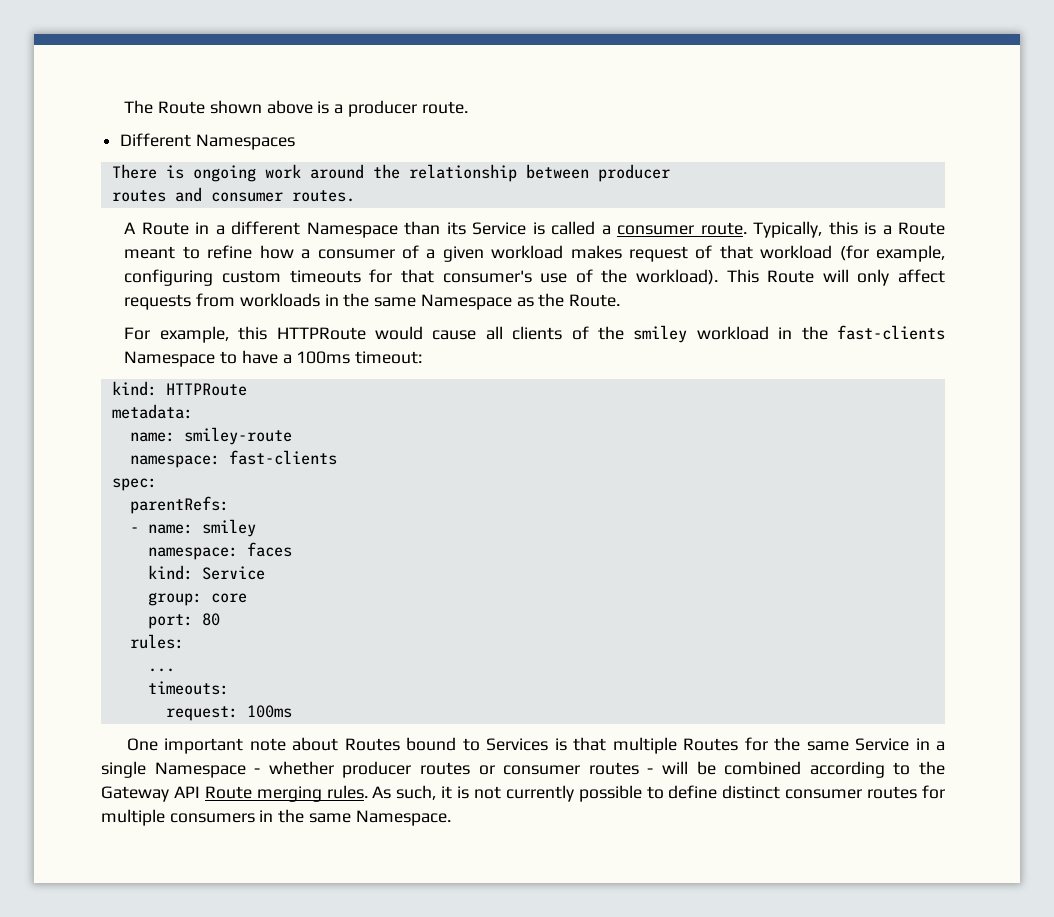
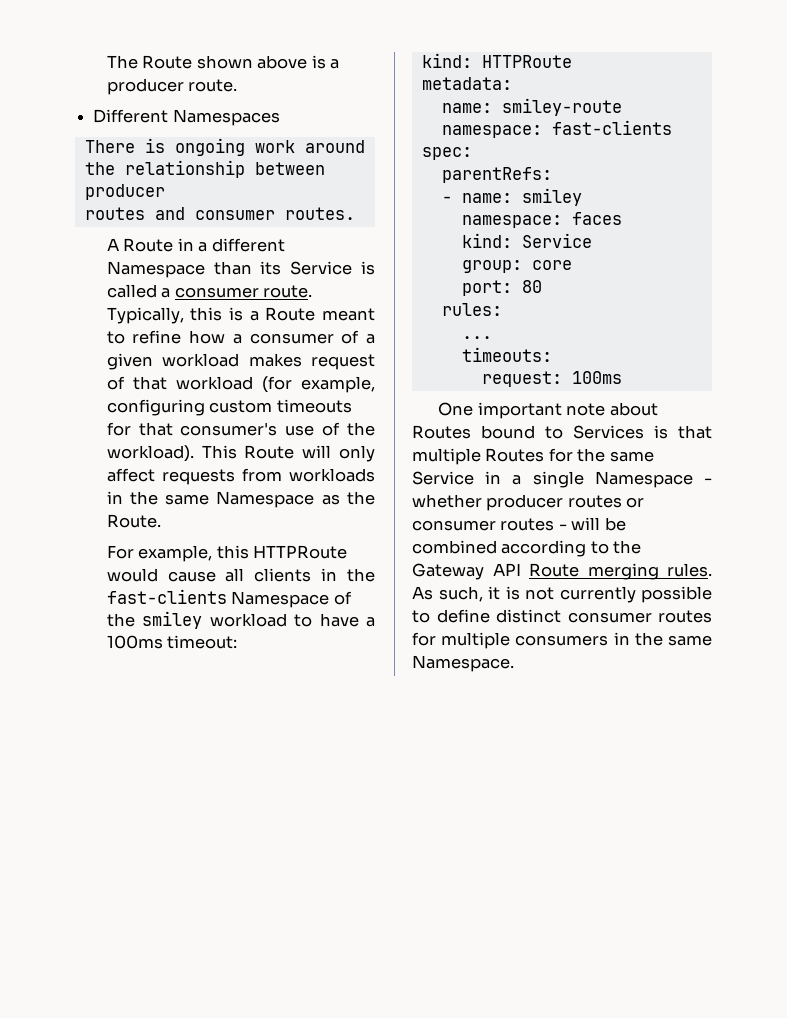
- For example, this HTTPRoute would cause all clients of the smiley workload in the fast-clients Namespace to have a 100ms timeout:
+ For example, this HTTPRoute would cause all clients in the fast-clients Namespace of the smiley workload to have a 100ms timeout:

